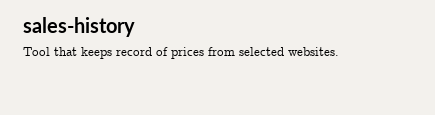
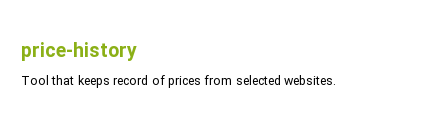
- sales-history
+ price-history

